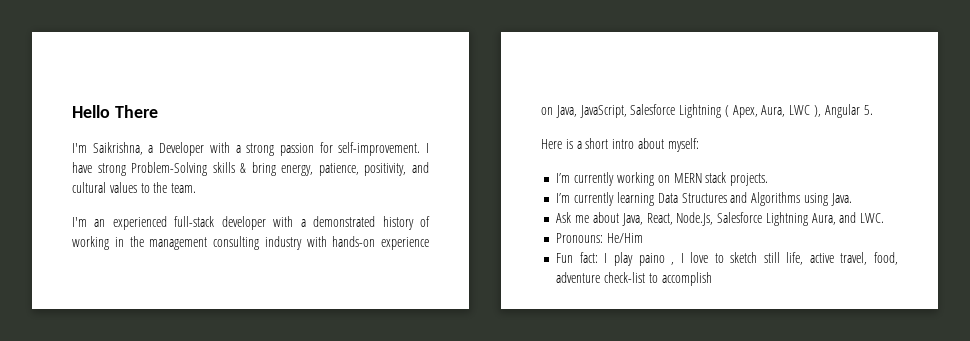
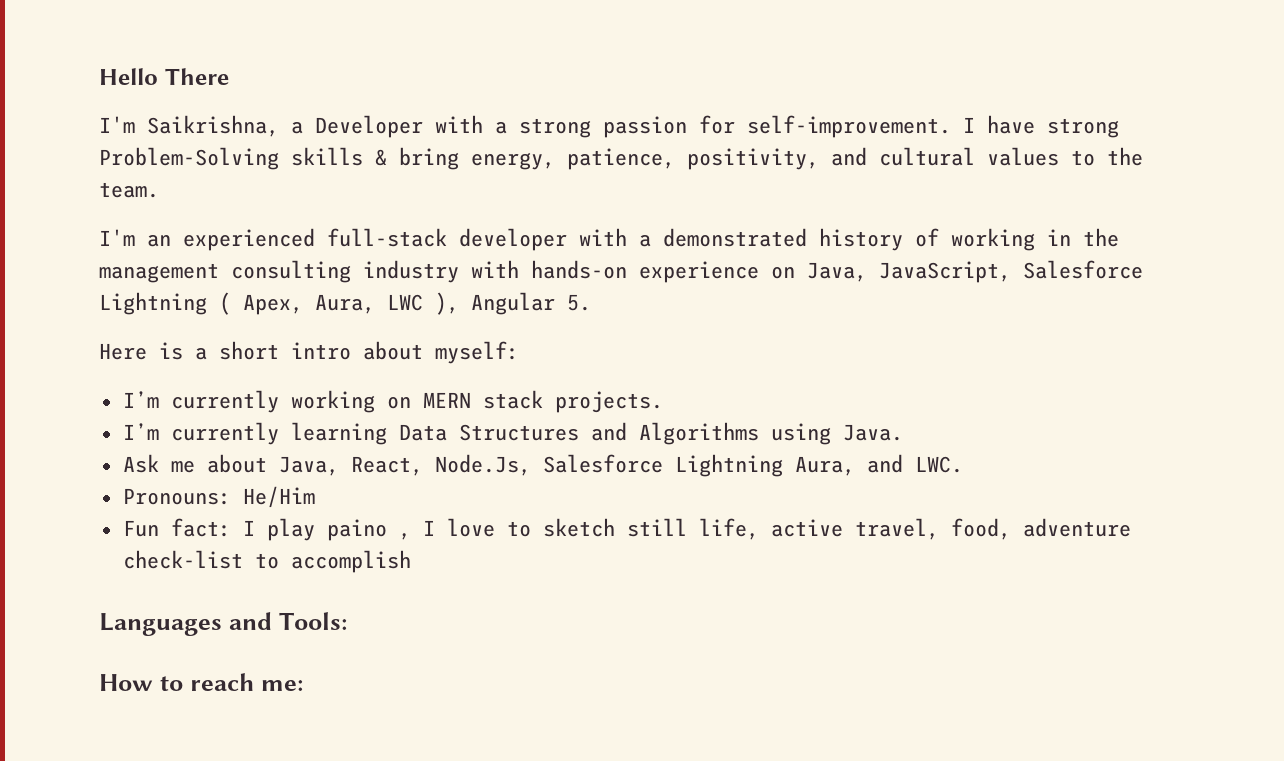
+ Languages and Tools:
+ How to reach me:

